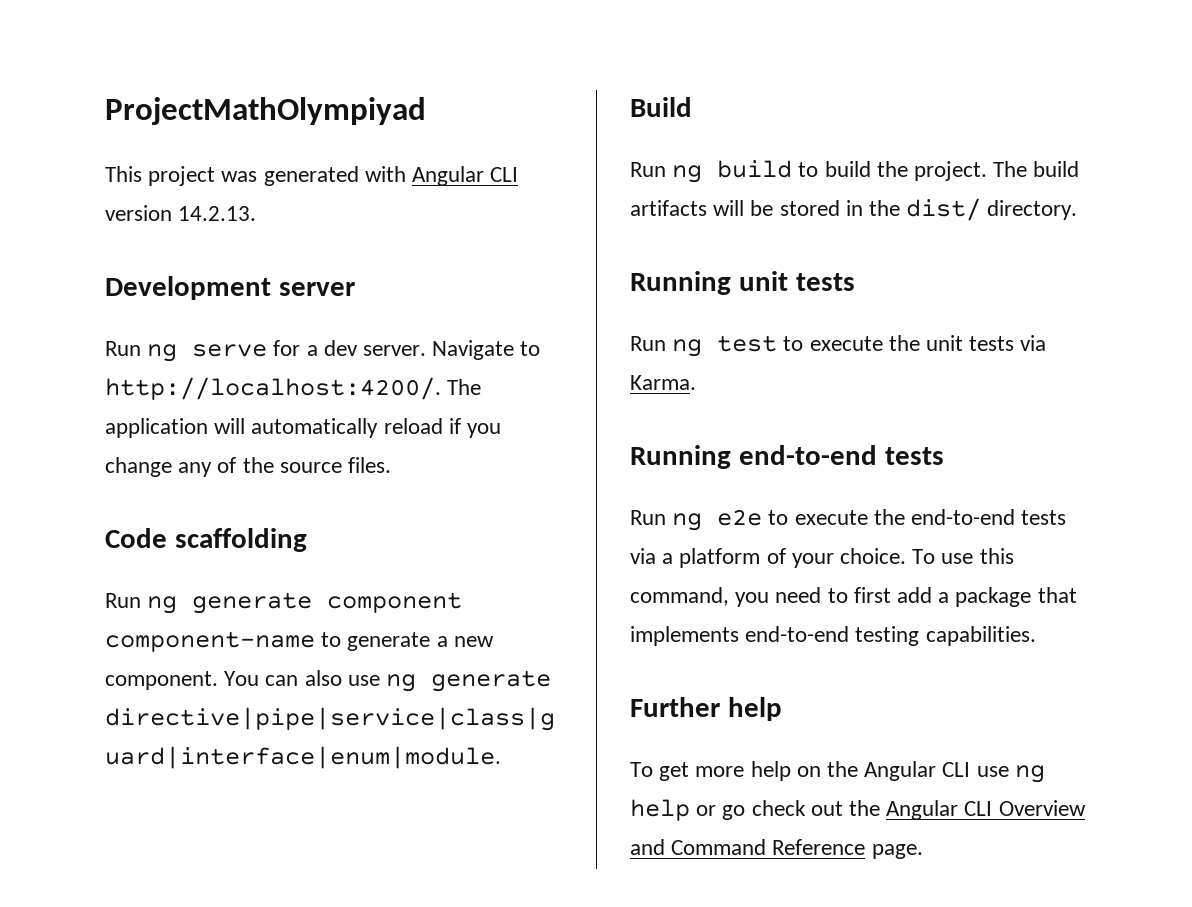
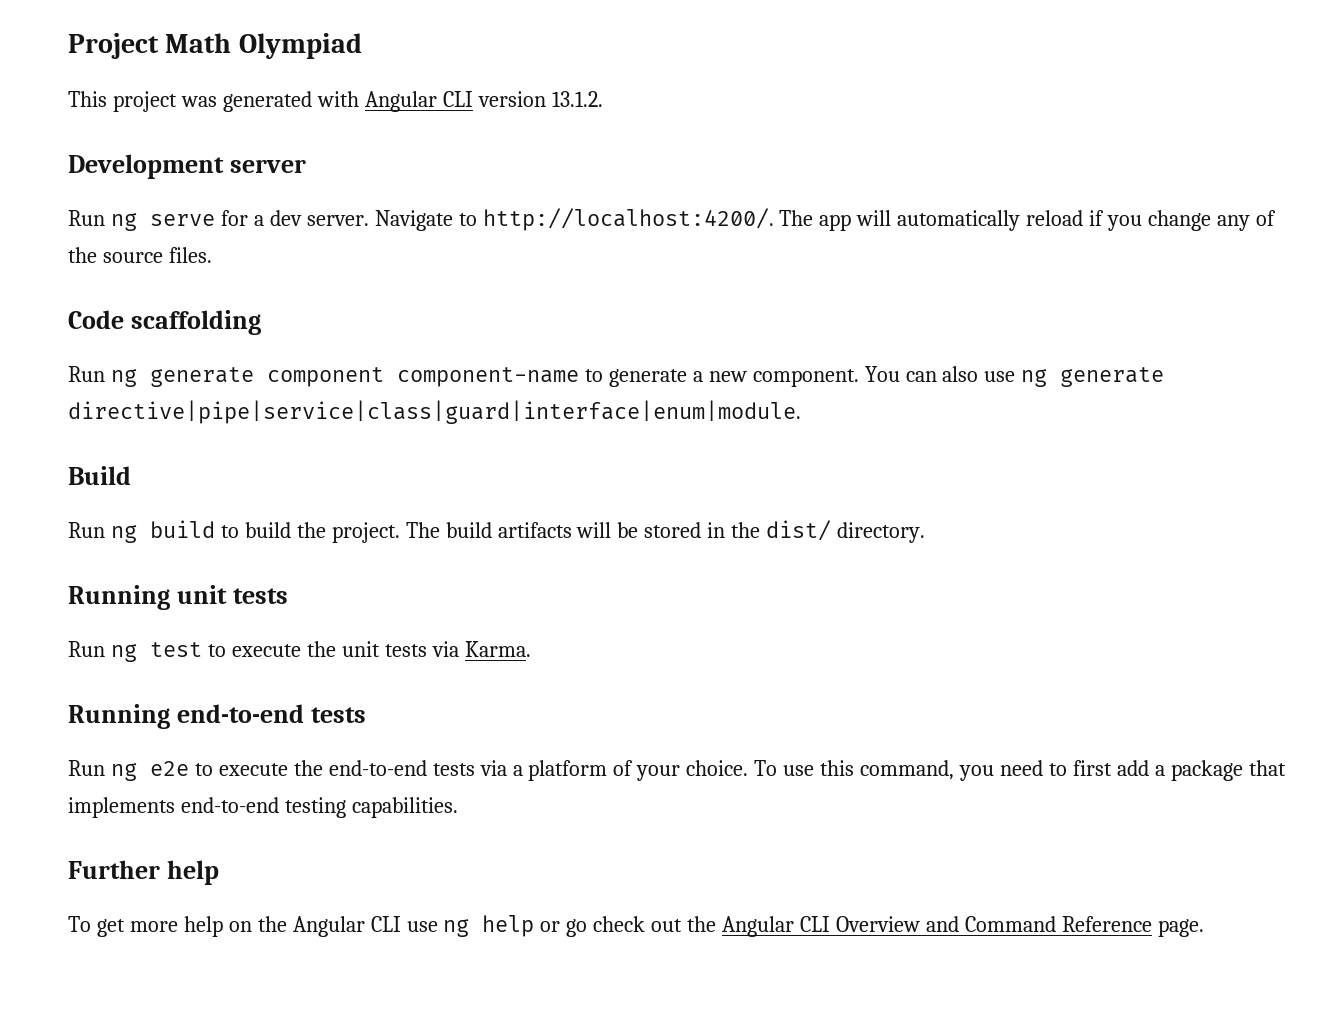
- ProjectMathOlympiyad
+ Project Math Olympiad
- This project was generated with Angular CLI version 14.2.13.
+ This project was generated with Angular CLI version 13.1.2.
- The application will automatically reload if you change any of the source files.
+ The app will automatically reload if you change any of the source files.

